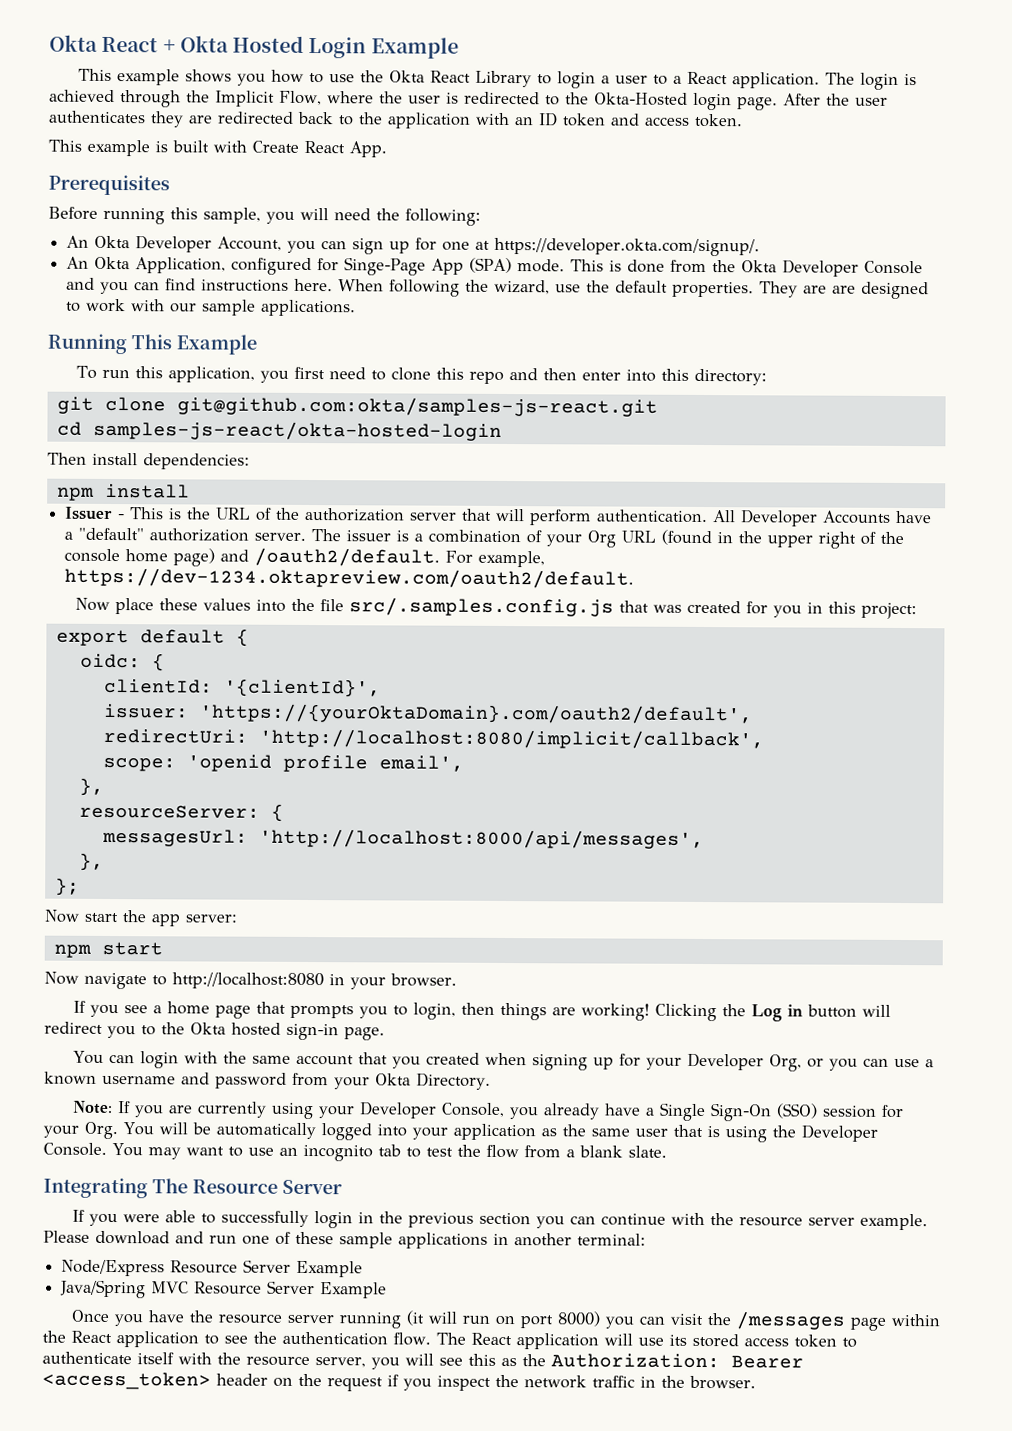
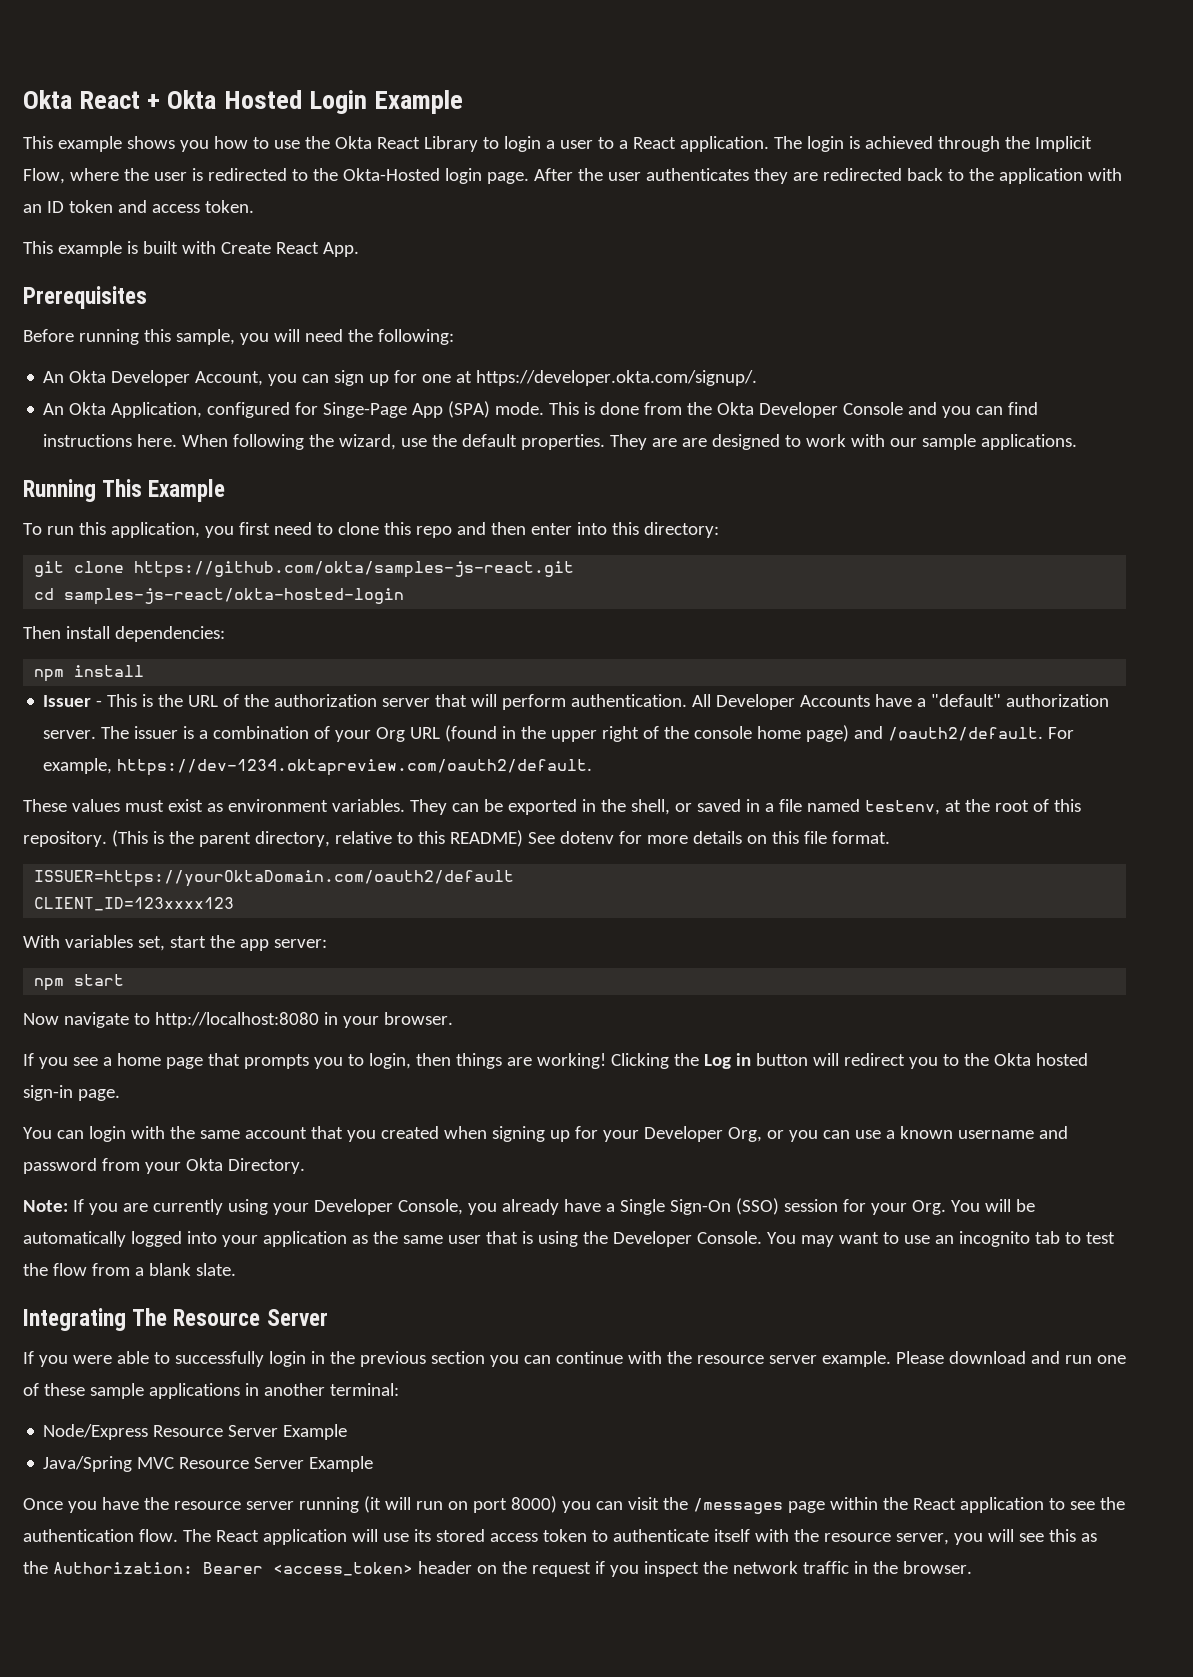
- git clone git@github.com:okta/samples-js-react.git
+ git clone https://github.com/okta/samples-js-react.git
- Now place these values into the file src/.samples.config.js that was created for you in this project:
- export default {
- oidc: {
- clientId: '{clientId}',
- issuer: 'https://{yourOktaDomain}.com/oauth2/default',
- redirectUri: 'http://localhost:8080/implicit/callback',
- scope: 'openid profile email',
- },
- resourceServer: {
- messagesUrl: 'http://localhost:8000/api/messages',
- },
- };
- Now start the app server:
+ These values must exist as environment variables. They can be exported in the shell, or saved in a file named testenv, at the root of this repository. (This is the parent directory, relative to this README) See dotenv for more details on this file format.
+ ISSUER=https://yourOktaDomain.com/oauth2/default
+ CLIENT_ID=123xxxx123
+ With variables set, start the app server:

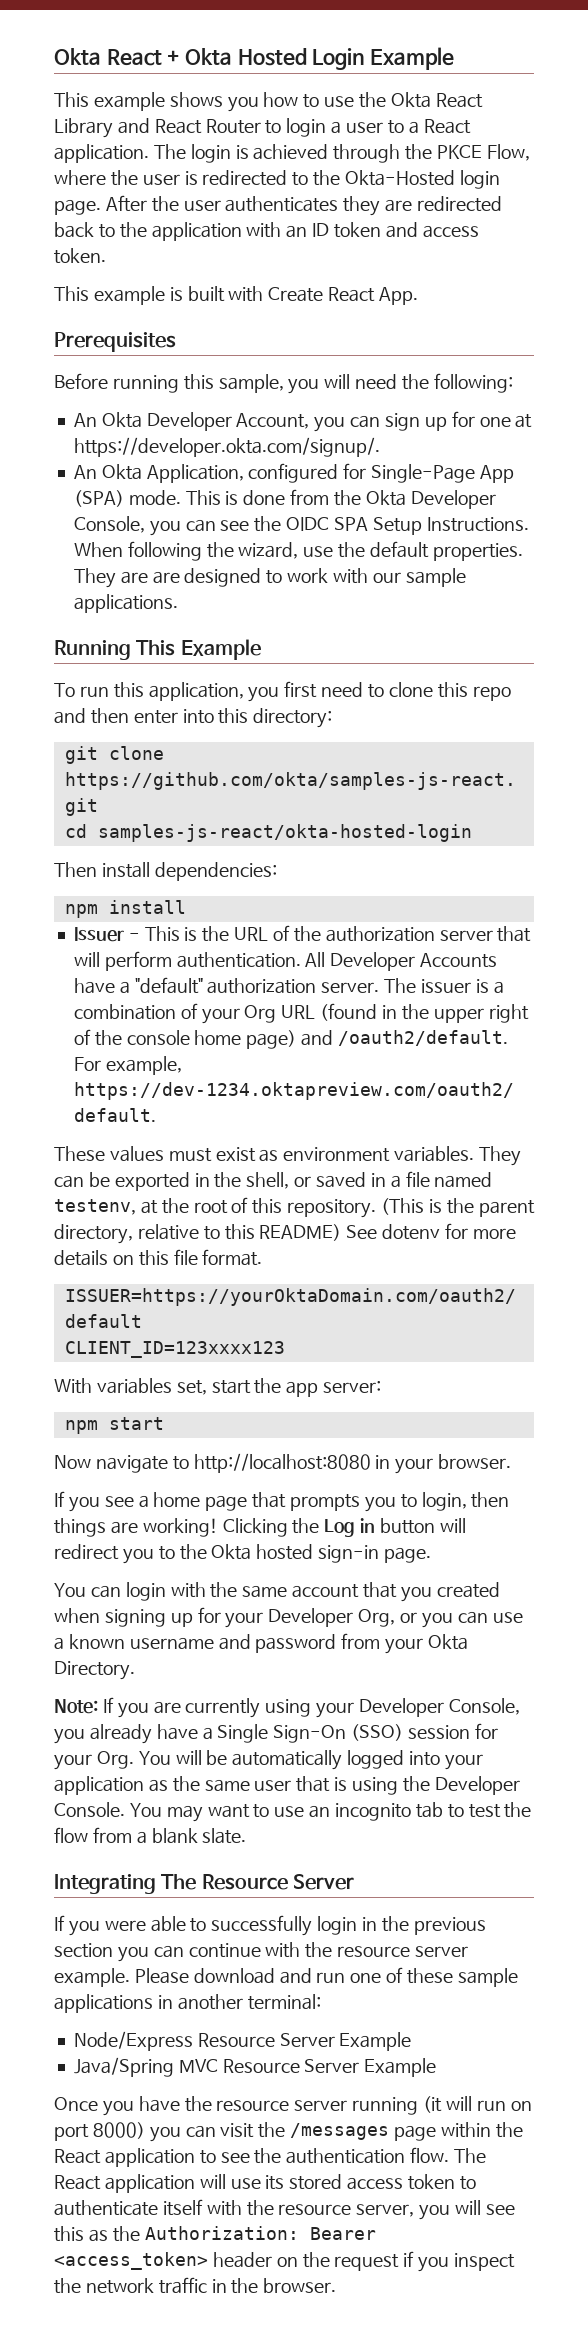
- This example shows you how to use the Okta React Library to login a user to a React application.
+ This example shows you how to use the Okta React Library and React Router to login a user to a React application.
- The login is achieved through the Implicit Flow, where the user is redirected to the Okta-Hosted login page.
+ The login is achieved through the PKCE Flow, where the user is redirected to the Okta-Hosted login page.
- An Okta Application, configured for Singe-Page App (SPA) mode.
+ An Okta Application, configured for Single-Page App (SPA) mode.
- This is done from the Okta Developer Console and you can find instructions here.
+ This is done from the Okta Developer Console, you can see the OIDC SPA Setup Instructions.

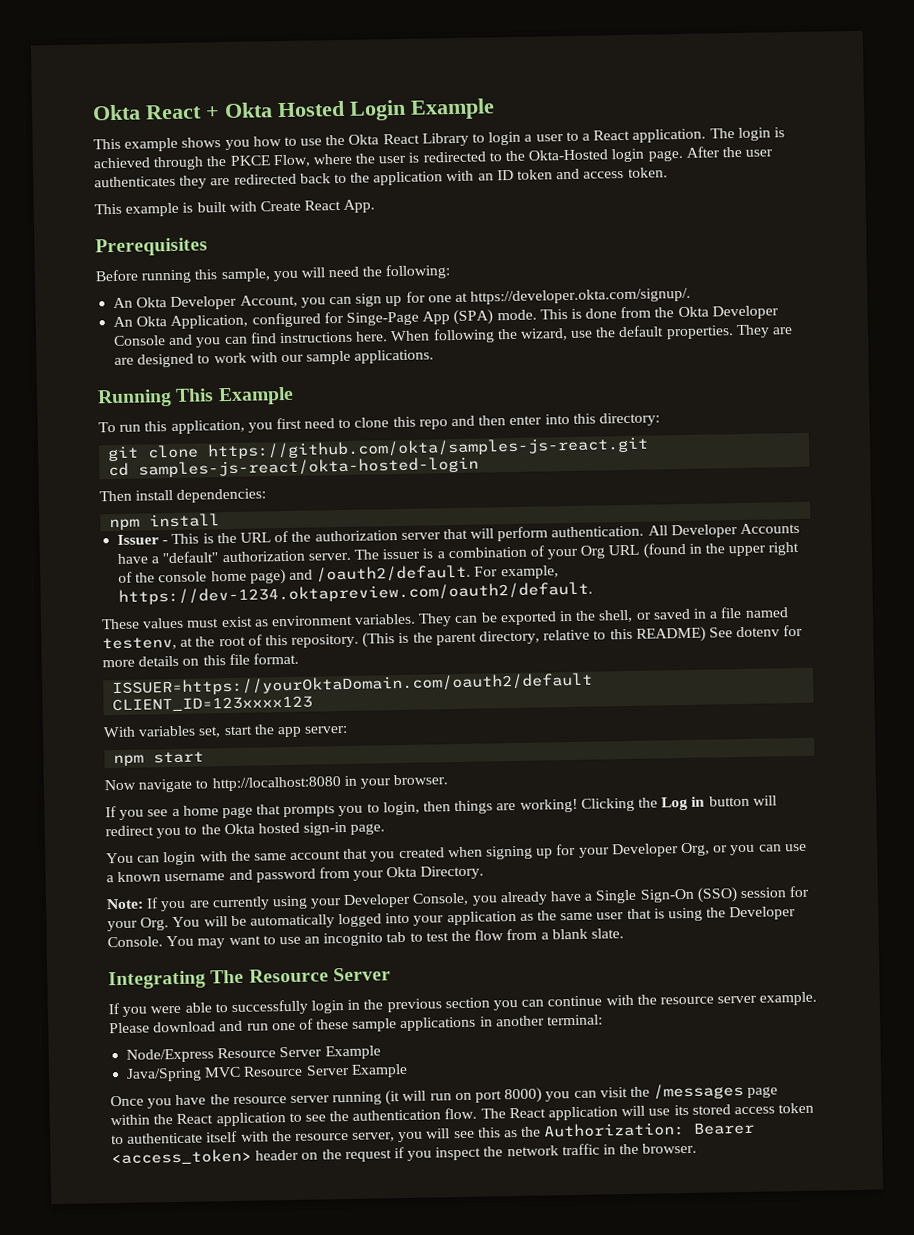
- This example shows you how to use the Okta React Library and React Router to login a user to a React application.
+ This example shows you how to use the Okta React Library to login a user to a React application.
- An Okta Application, configured for Single-Page App (SPA) mode.
+ An Okta Application, configured for Singe-Page App (SPA) mode.
- This is done from the Okta Developer Console, you can see the OIDC SPA Setup Instructions.
+ This is done from the Okta Developer Console and you can find instructions here.

